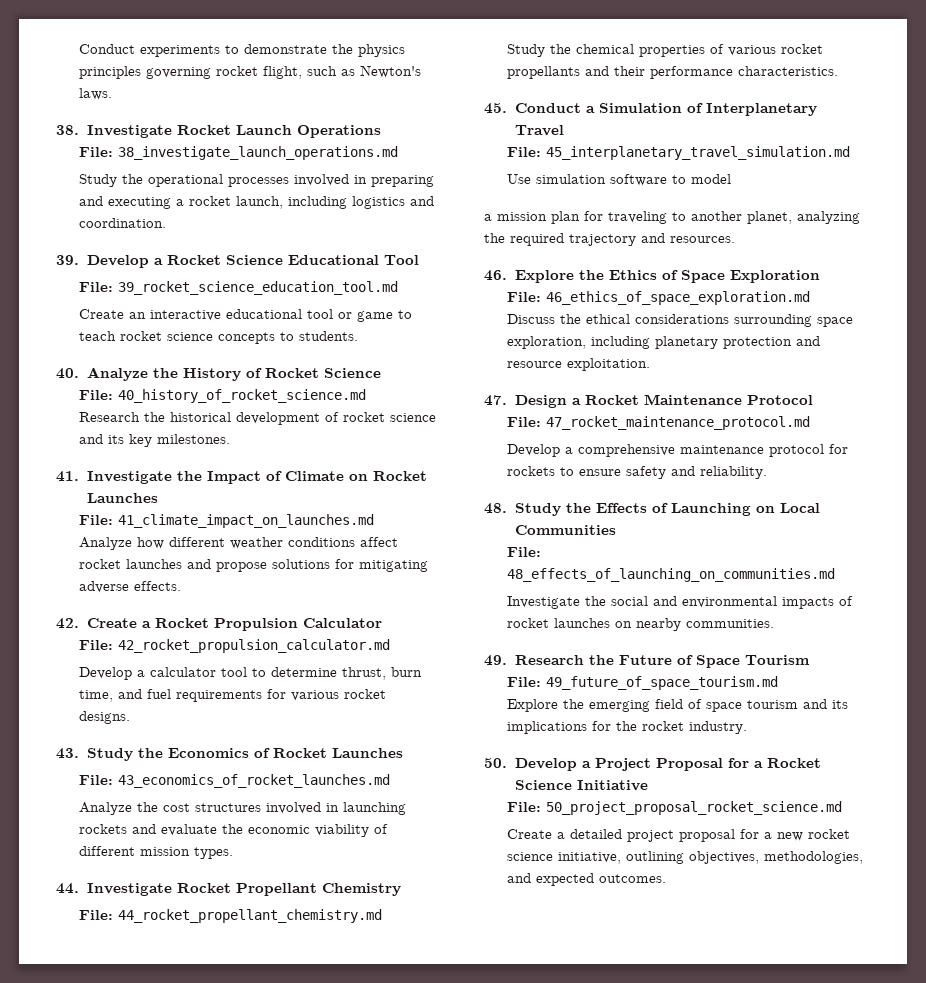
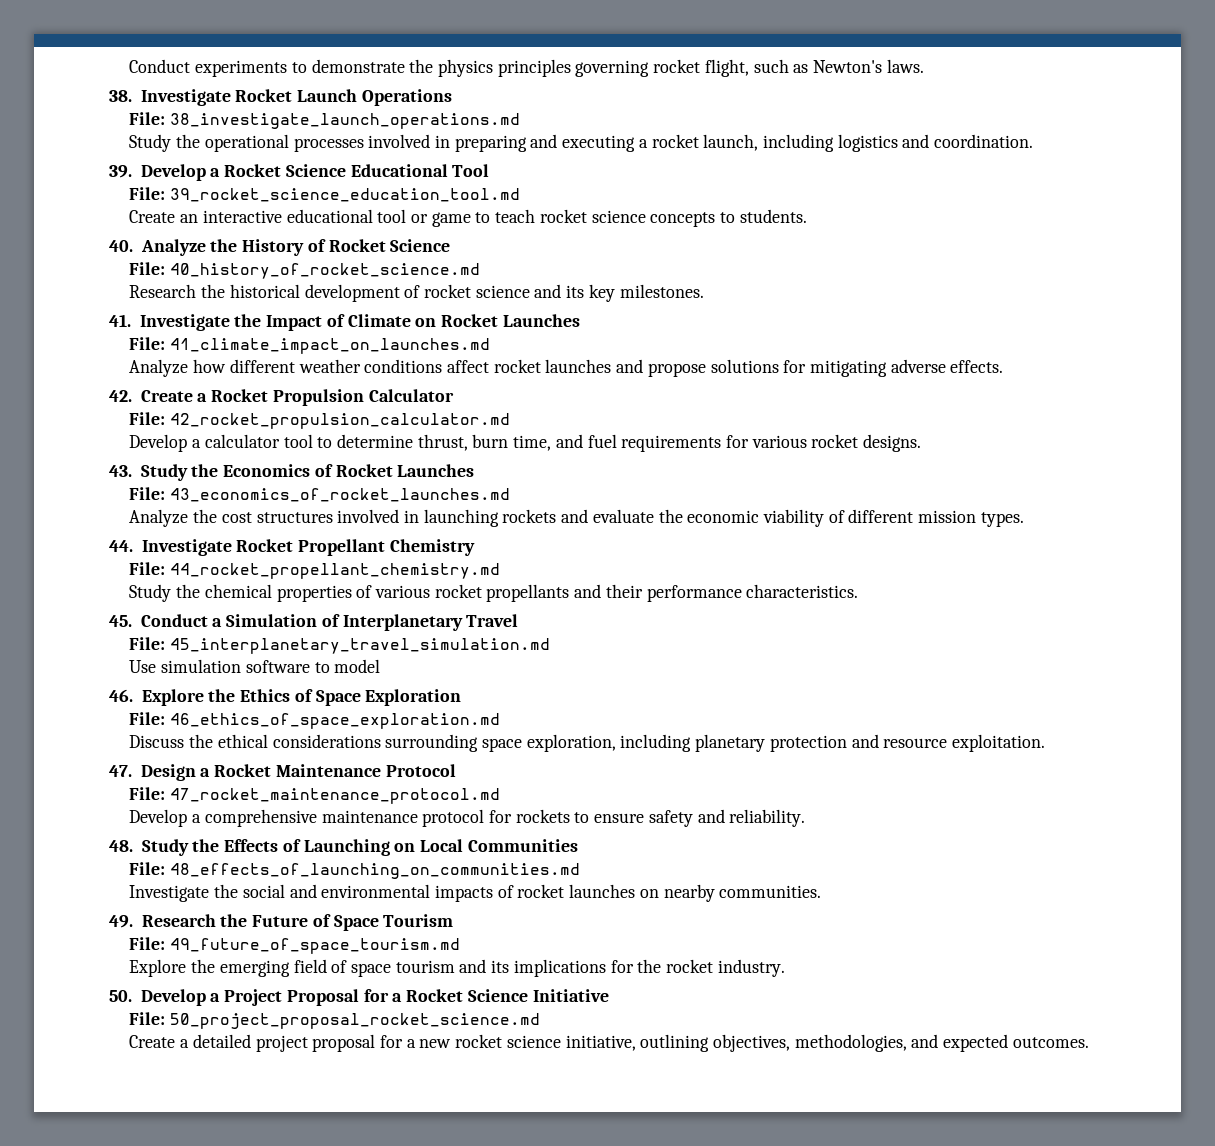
- a mission plan for traveling to another planet, analyzing the required trajectory and resources.

